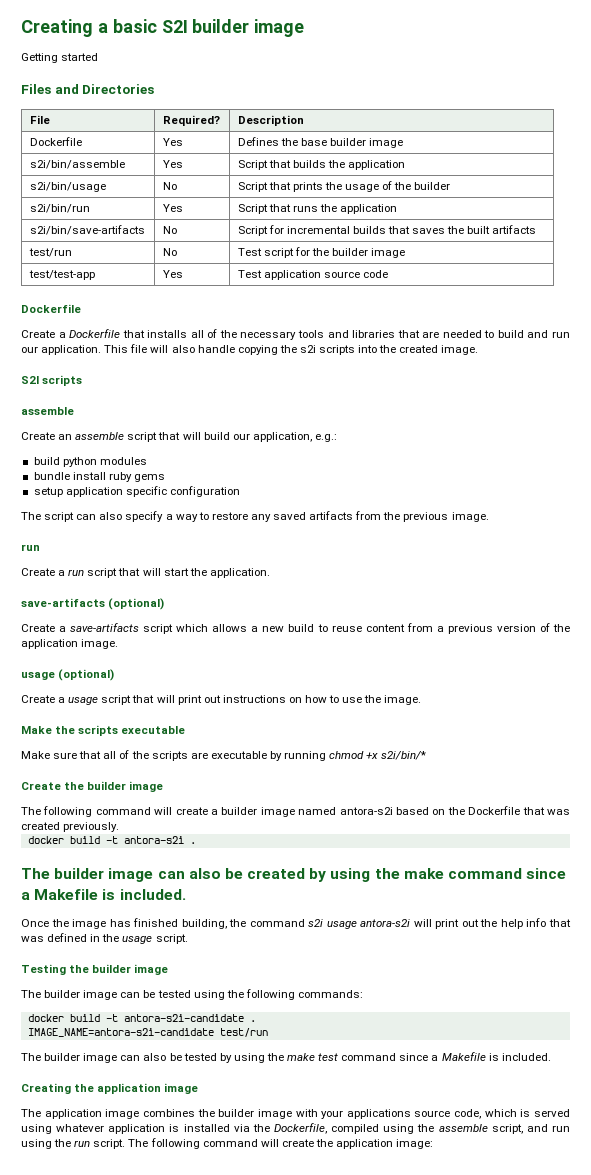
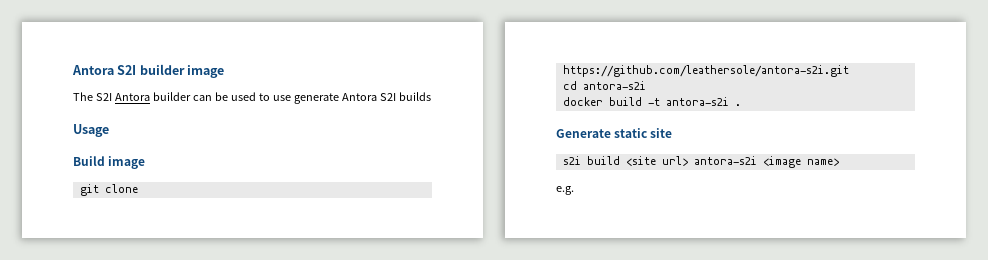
- Creating a basic S2I builder image
+ Antora S2I builder image
- Getting started
- Files and Directories
- File | Required? | Description
- Dockerfile | Yes | Defines the base builder image
- s2i/bin/assemble | Yes | Script that builds the application
- s2i/bin/usage | No | Script that prints the usage of the builder
- s2i/bin/run | Yes | Script that runs the application
- s2i/bin/save-artifacts | No | Script for incremental builds that saves the built artifacts
- test/run | No | Test script for the builder image
- test/test-app | Yes | Test application source code
- Dockerfile
- Create a Dockerfile that installs all of the necessary tools and libraries that are needed to build and run our application. This file will also handle copying the s2i scripts into the created image.
- S2I scripts
- assemble
- Create an assemble script that will build our application, e.g.:
- build python modules
- bundle install ruby gems
- setup application specific configuration
- The script can also specify a way to restore any saved artifacts from the previous image.
- run
- Create a run script that will start the application.
- save-artifacts (optional)
- Create a save-artifacts script which allows a new build to reuse content from a previous version of the application image.
- usage (optional)
- Create a usage script that will print out instructions on how to use the image.
- Make the scripts executable
- Make sure that all of the scripts are executable by running chmod +x s2i/bin/*
- Create the builder image
- The following command will create a builder image named antora-s2i based on the Dockerfile that was created previously.
+ The S2I Antora builder can be used to use generate Antora S2I builds
+ Usage
+ Build image
+ git clone https://github.com/leathersole/antora-s2i.git
+ cd antora-s2i
- The builder image can also be created by using the make command since a Makefile is included.
- Once the image has finished building, the command s2i usage antora-s2i will print out the help info that was defined in the usage script.
- Testing the builder image
- The builder image can be tested using the following commands:
- docker build -t antora-s2i-candidate .
- IMAGE_NAME=antora-s2i-candidate test/run
- The builder image can also be tested by using the make test command since a Makefile is included.
- Creating the application image
- The application image combines the builder image with your applications source code, which is served using whatever application is installed via the Dockerfile, compiled using the assemble script, and run using the run script. The following command will create the application image:
+ Generate static site
+ s2i build <site url> antora-s2i <image name>
+ e.g.

